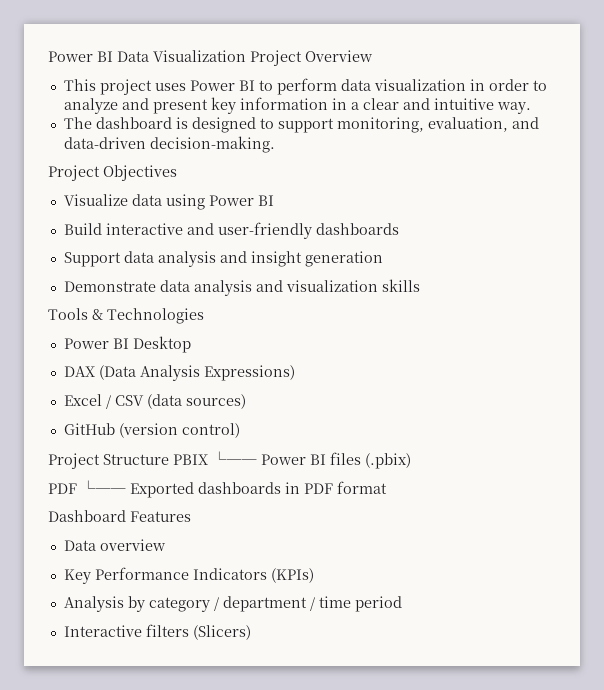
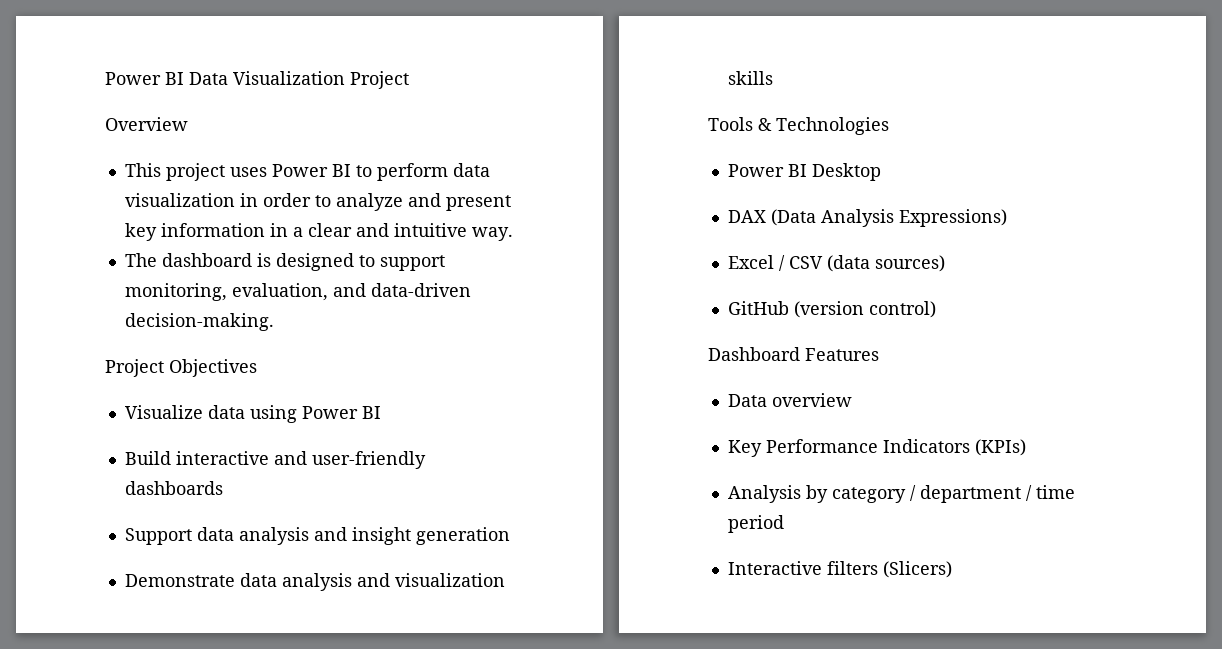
- Power BI Data Visualization Project Overview
+ Power BI Data Visualization Project
+ Overview
- Project Structure PBIX └── Power BI files (.pbix)
- PDF └── Exported dashboards in PDF format

